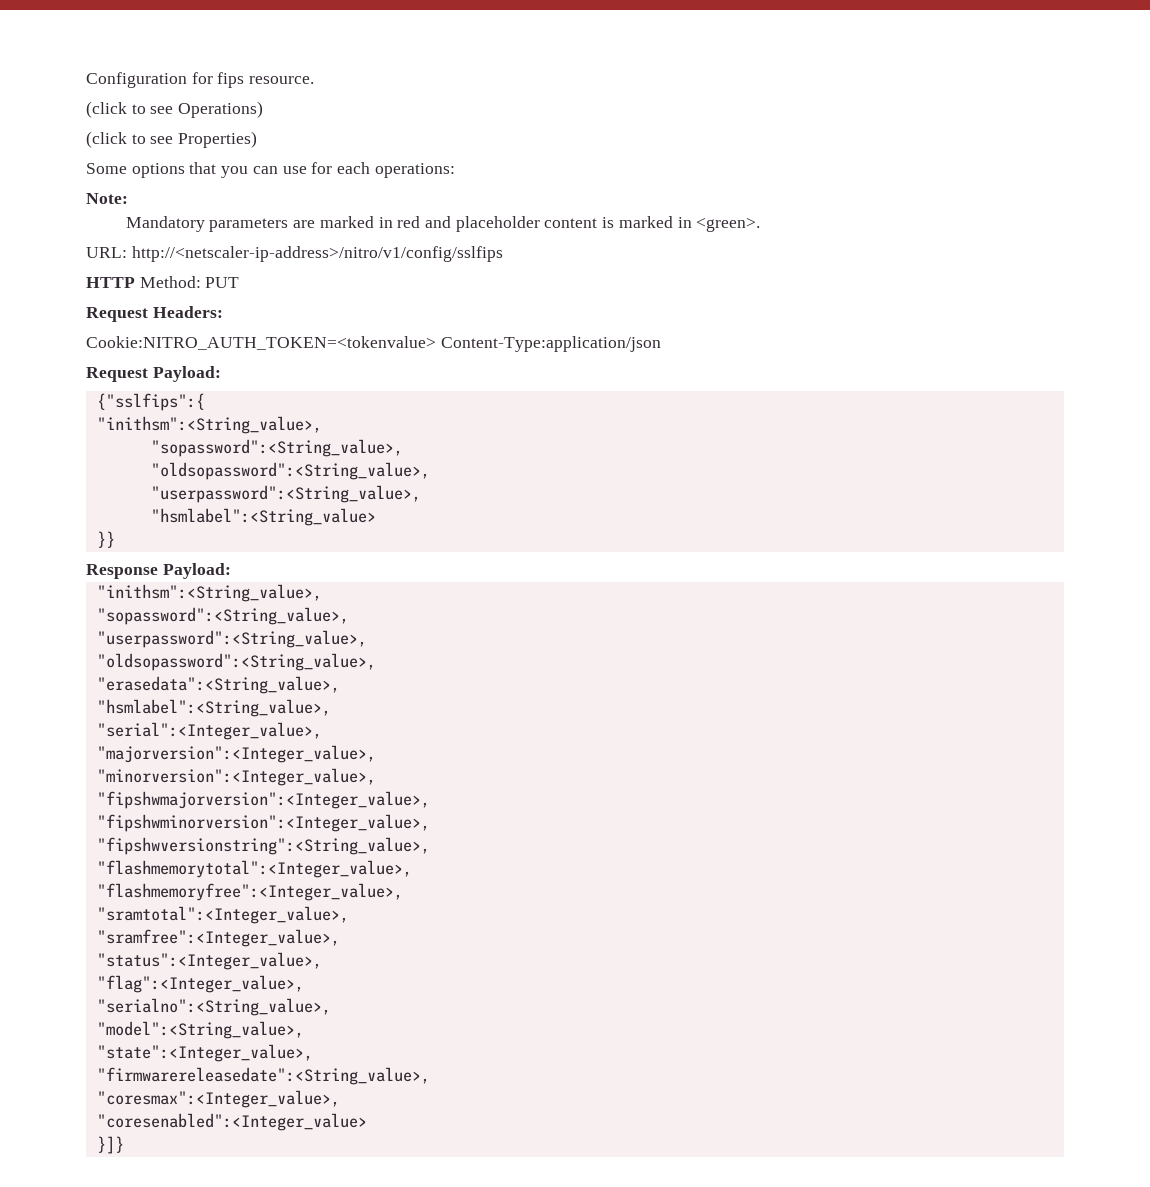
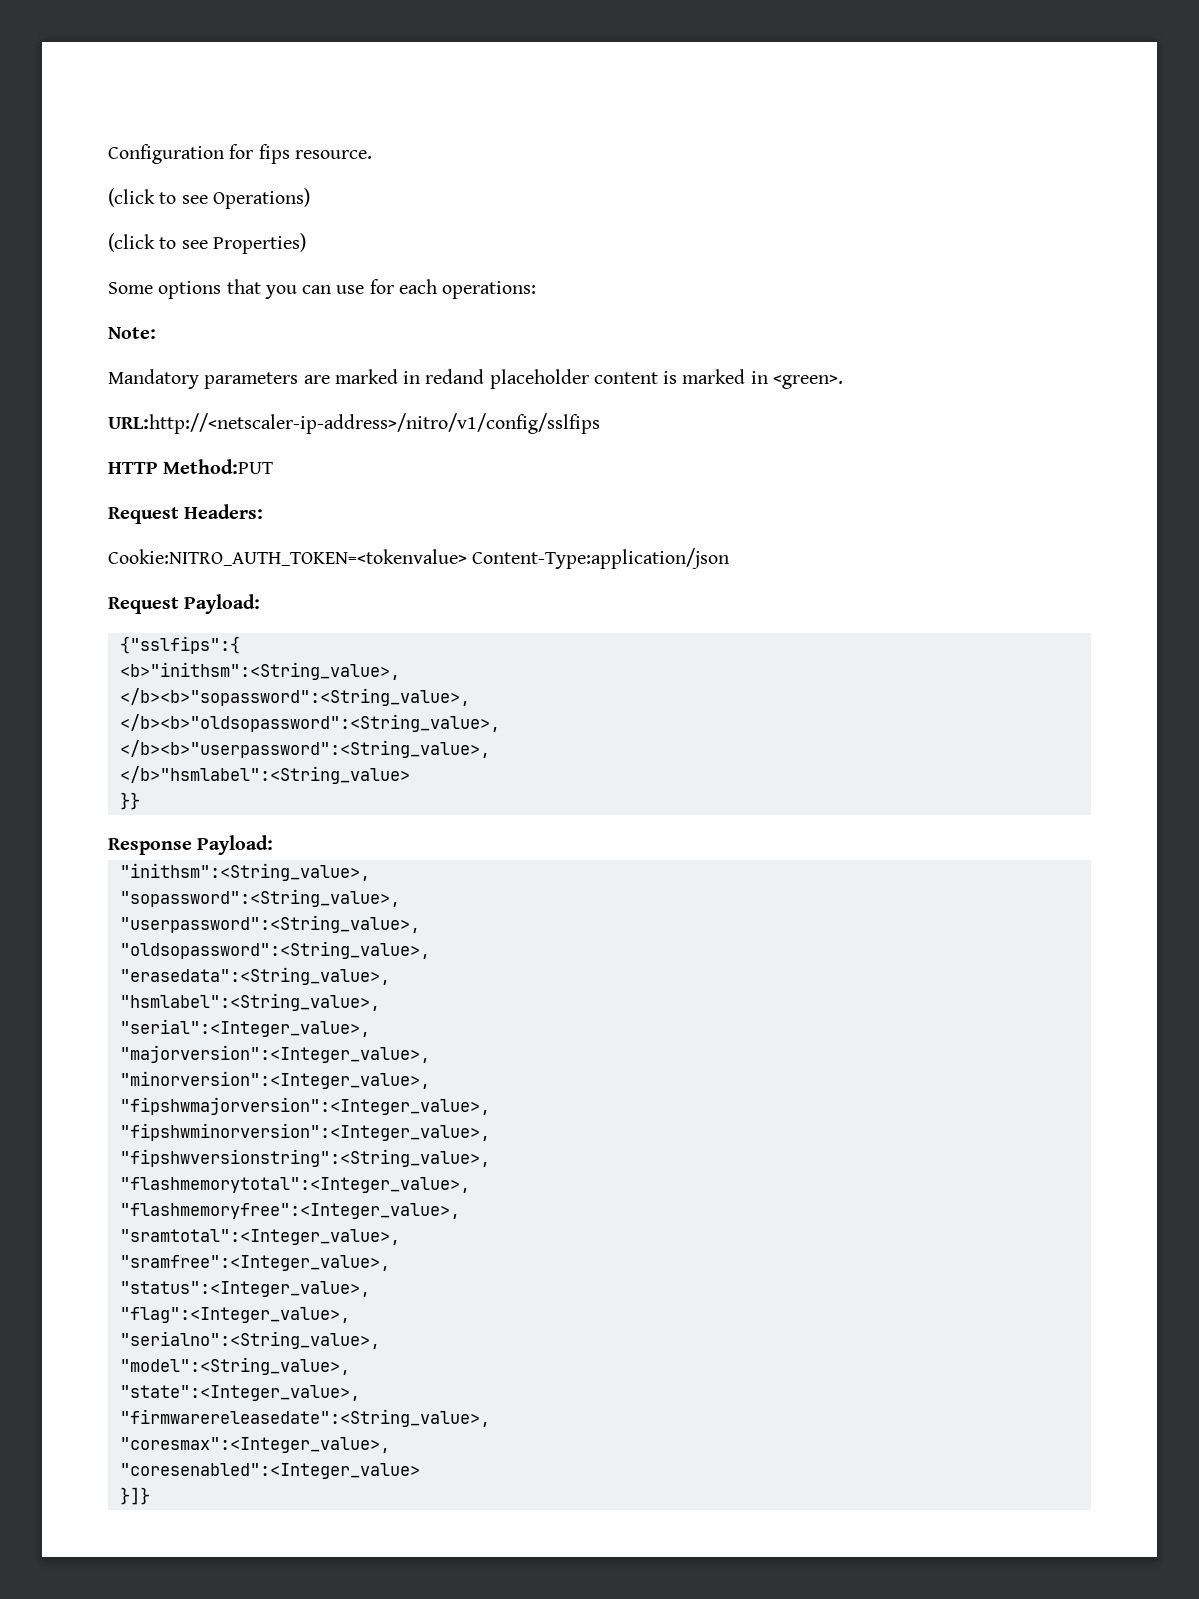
- Mandatory parameters are marked in red and placeholder content is marked in <green>.
+ Mandatory parameters are marked in redand placeholder content is marked in <green>.
- URL: http://<netscaler-ip-address>/nitro/v1/config/sslfips
+ URL:http://<netscaler-ip-address>/nitro/v1/config/sslfips
- HTTP Method: PUT
+ HTTP Method:PUT
  {"sslfips":{
- "inithsm":<String_value>,
- "sopassword":<String_value>,
- "oldsopassword":<String_value>,
- "userpassword":<String_value>,
- "hsmlabel":<String_value>
+ <b>"inithsm":<String_value>,
+ </b><b>"sopassword":<String_value>,
+ </b><b>"oldsopassword":<String_value>,
+ </b><b>"userpassword":<String_value>,
+ </b>"hsmlabel":<String_value>

